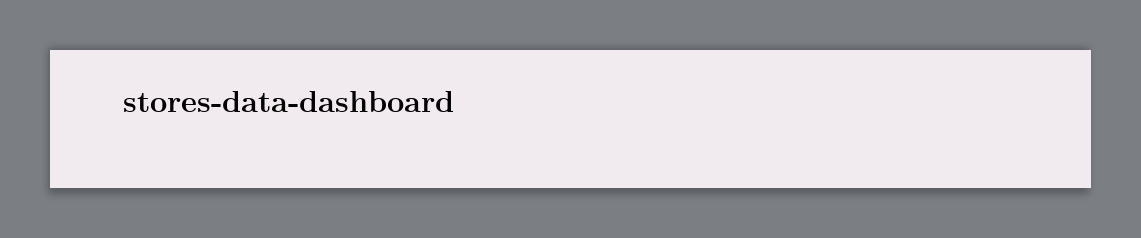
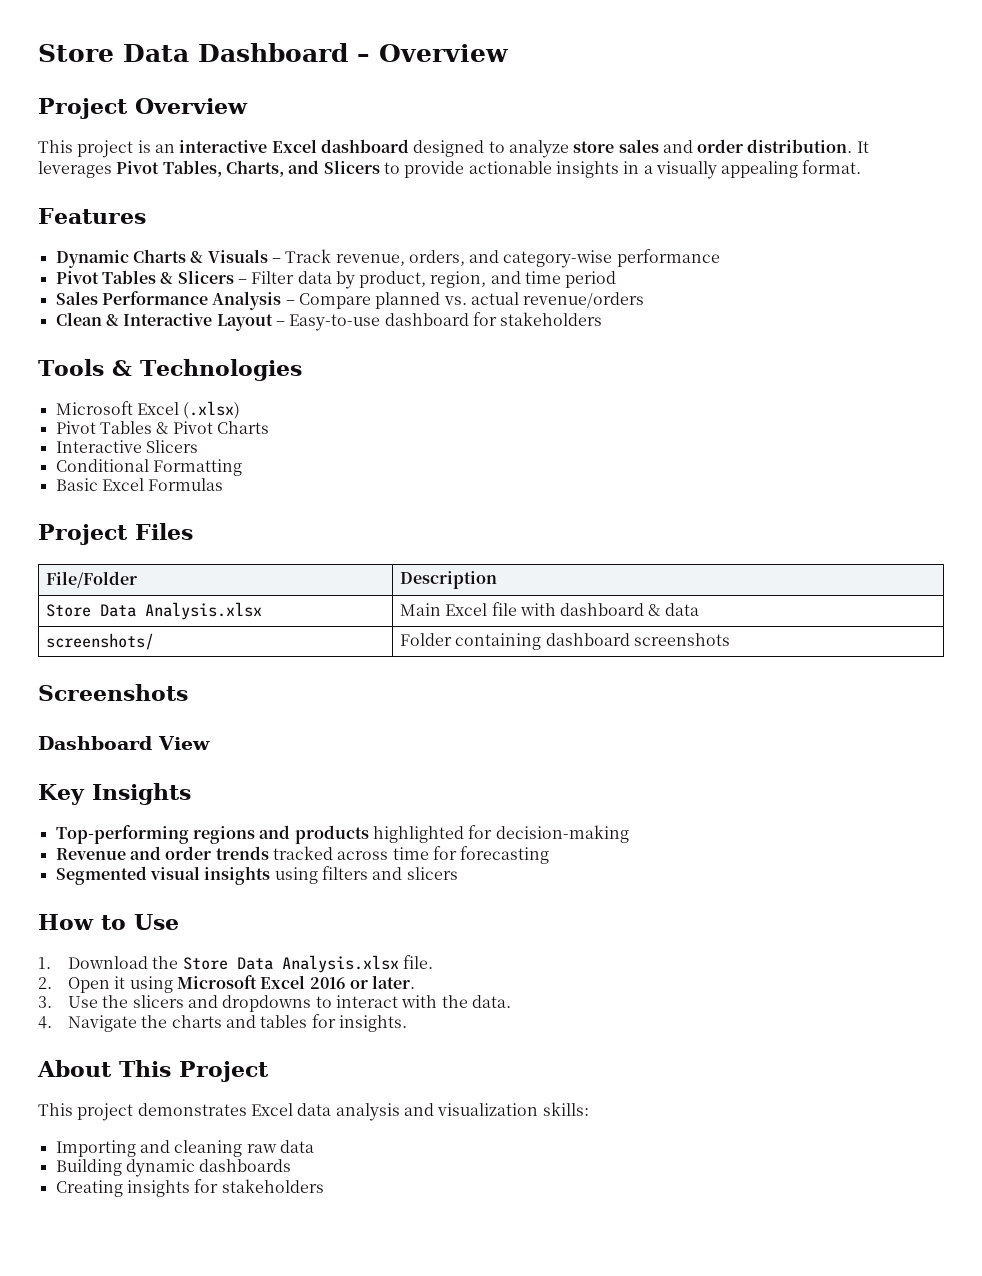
- stores-data-dashboard
+ Store Data Dashboard – Overview
+ Project Overview
+ This project is an interactive Excel dashboard designed to analyze store sales and order distribution. It leverages Pivot Tables, Charts, and Slicers to provide actionable insights in a visually appealing format.
+ Features
+ Dynamic Charts & Visuals – Track revenue, orders, and category-wise performance
+ Pivot Tables & Slicers – Filter data by product, region, and time period
+ Sales Performance Analysis – Compare planned vs. actual revenue/orders
+ Clean & Interactive Layout – Easy-to-use dashboard for stakeholders
+ Tools & Technologies
+ Microsoft Excel (.xlsx)
+ Pivot Tables & Pivot Charts
+ Interactive Slicers
+ Conditional Formatting
+ Basic Excel Formulas
+ Project Files
+ File/Folder | Description
+ Store Data Analysis.xlsx | Main Excel file with dashboard & data
+ screenshots/ | Folder containing dashboard screenshots
+ Screenshots
+ Dashboard View
+ Key Insights
+ Top-performing regions and products highlighted for decision-making
+ Revenue and order trends tracked across time for forecasting
+ Segmented visual insights using filters and slicers
+ How to Use
+ 1. Download the Store Data Analysis.xlsx file.
+ 2. Open it using Microsoft Excel 2016 or later.
+ 3. Use the slicers and dropdowns to interact with the data.
+ 4. Navigate the charts and tables for insights.
+ About This Project
+ This project demonstrates Excel data analysis and visualization skills:
+ Importing and cleaning raw data
+ Building dynamic dashboards
+ Creating insights for stakeholders

